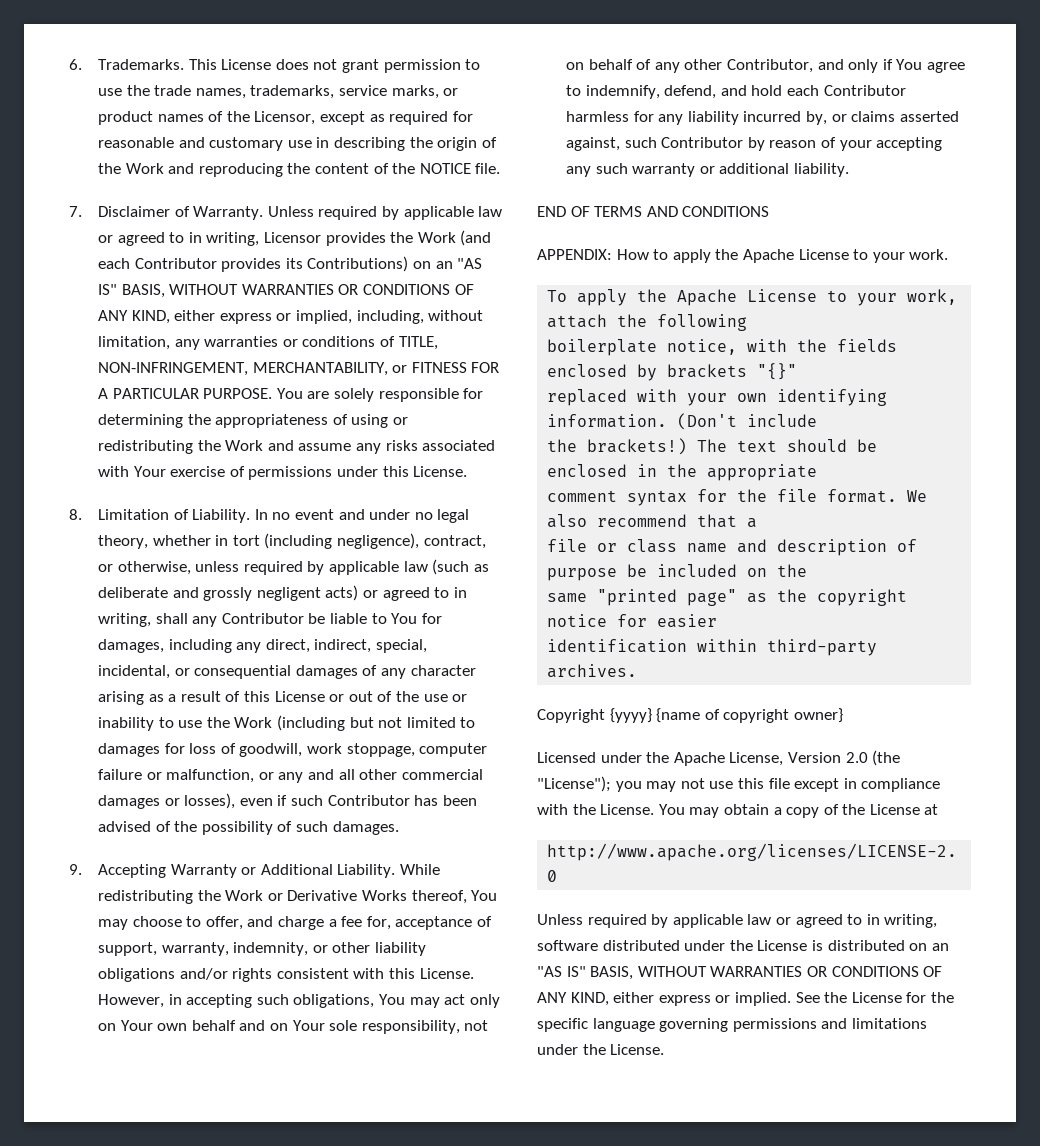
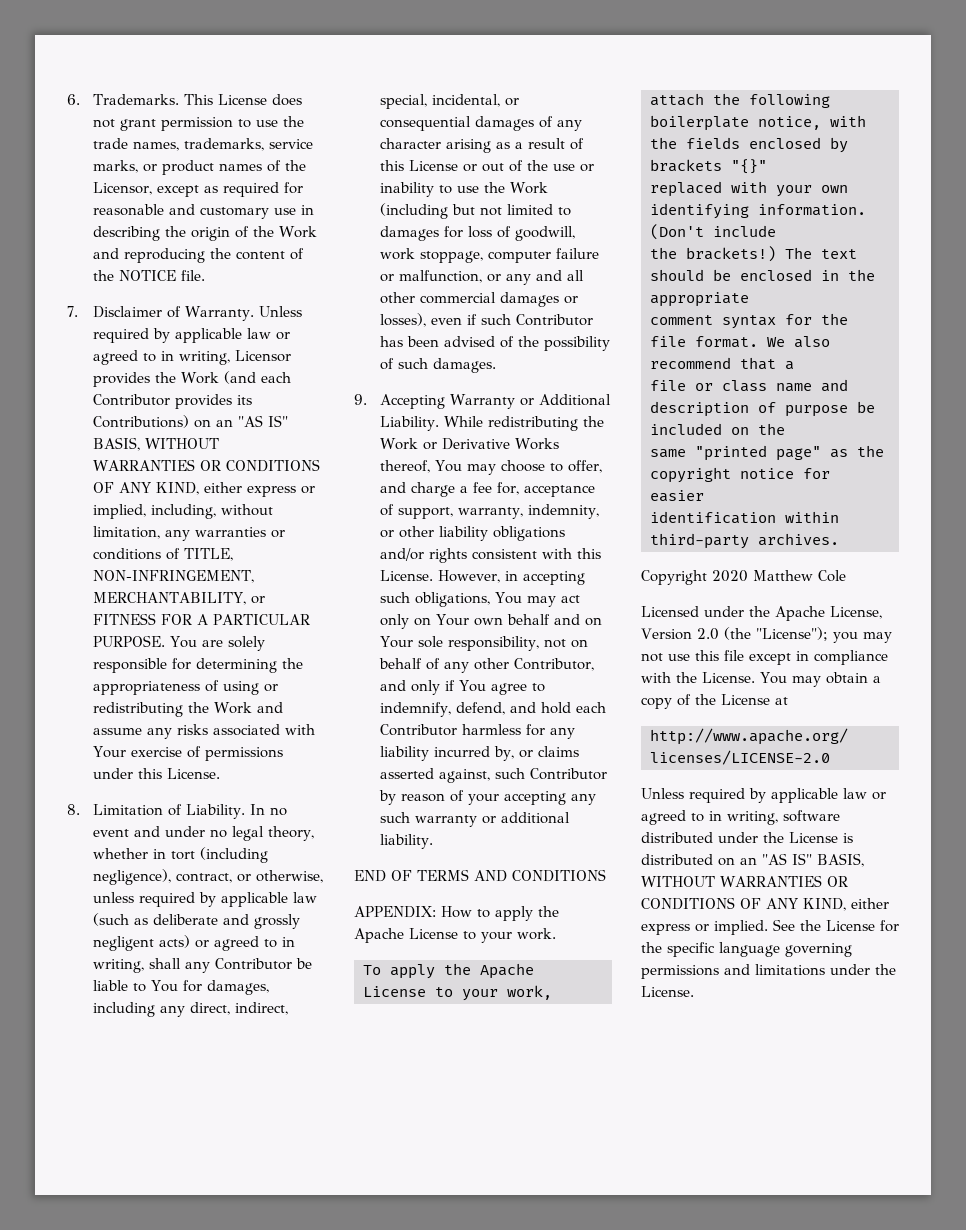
- Copyright {yyyy} {name of copyright owner}
+ Copyright 2020 Matthew Cole

